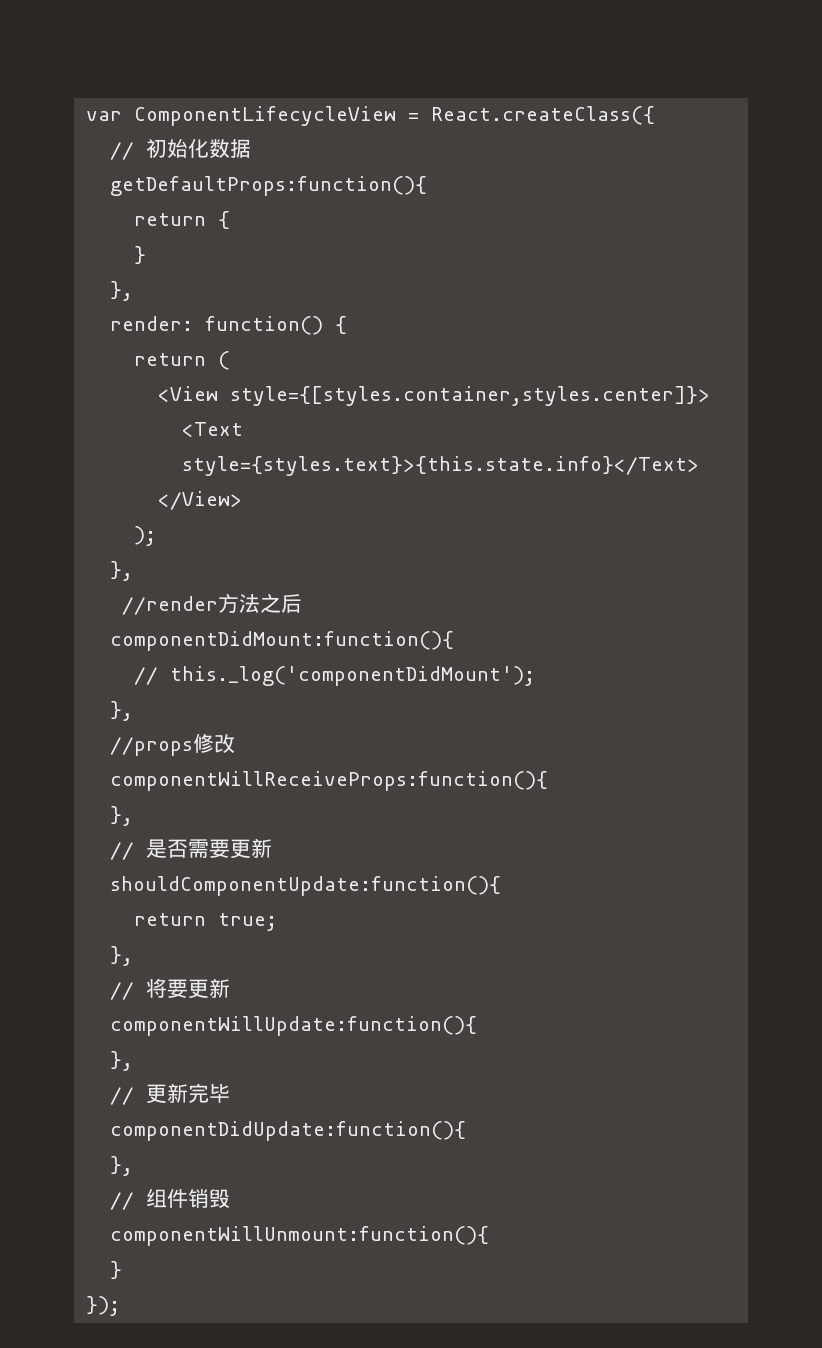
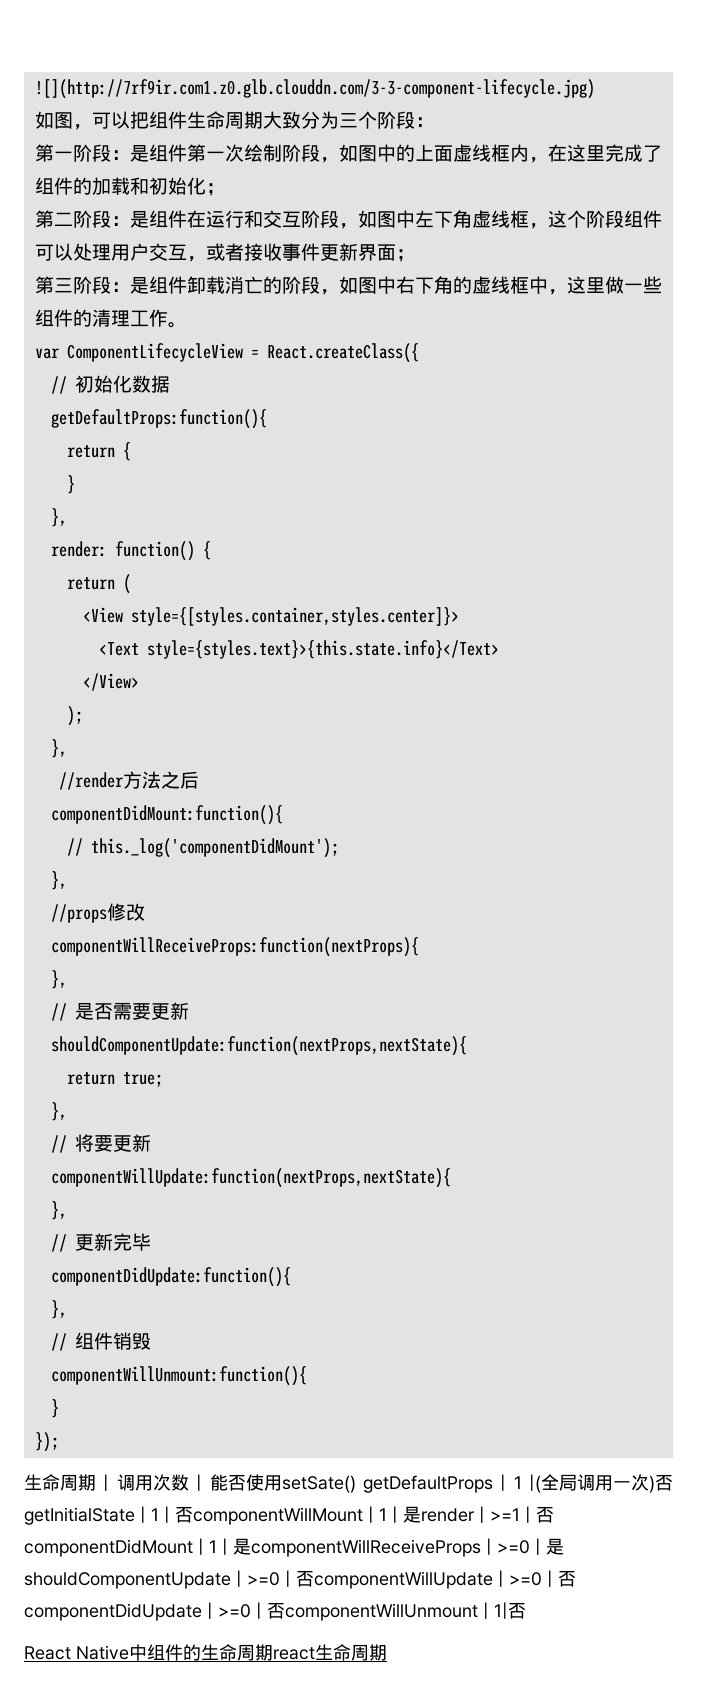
+ ![](http://7rf9ir.com1.z0.glb.clouddn.com/3-3-component-lifecycle.jpg)
+ 如图，可以把组件生命周期大致分为三个阶段：
+ 第一阶段：是组件第一次绘制阶段，如图中的上面虚线框内，在这里完成了组件的加载和初始化；
+ 第二阶段：是组件在运行和交互阶段，如图中左下角虚线框，这个阶段组件可以处理用户交互，或者接收事件更新界面；
+ 第三阶段：是组件卸载消亡的阶段，如图中右下角的虚线框中，这里做一些组件的清理工作。
- componentWillReceiveProps:function(){
+ componentWillReceiveProps:function(nextProps){
- shouldComponentUpdate:function(){
+ shouldComponentUpdate:function(nextProps,nextState){
- componentWillUpdate:function(){
+ componentWillUpdate:function(nextProps,nextState){
+ 生命周期 | 调用次数 | 能否使用setSate() getDefaultProps | 1 |(全局调用一次)否getInitialState | 1 | 否componentWillMount | 1 | 是render | >=1 | 否componentDidMount | 1 | 是componentWillReceiveProps | >=0 | 是shouldComponentUpdate | >=0 | 否componentWillUpdate | >=0 | 否componentDidUpdate | >=0 | 否componentWillUnmount | 1|否
+ React Native中组件的生命周期react生命周期

